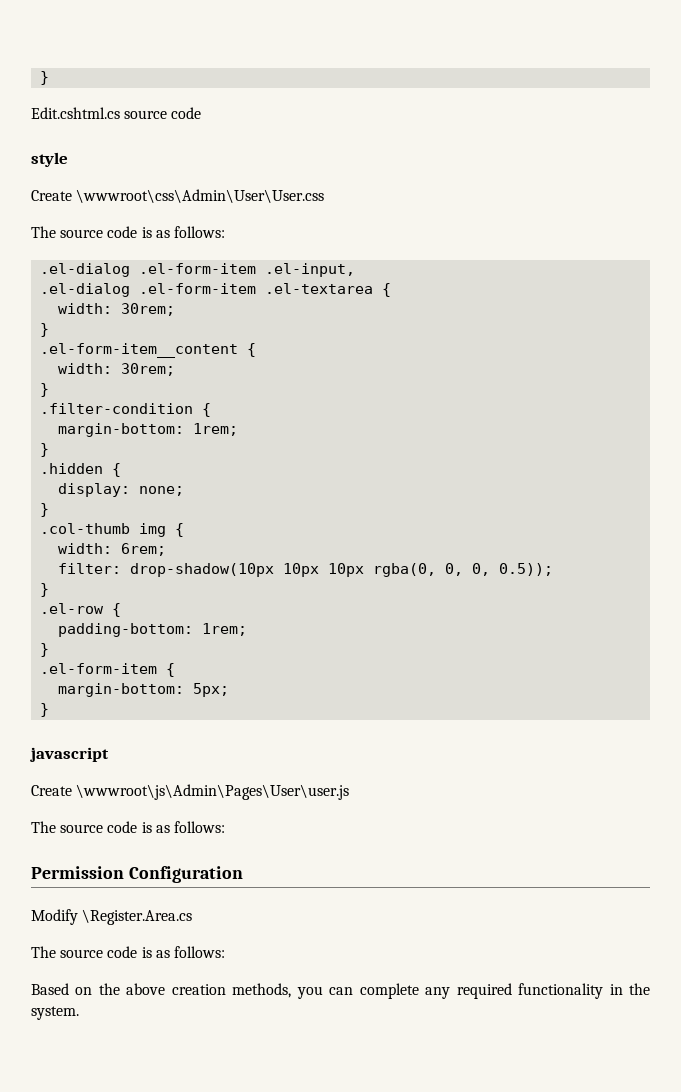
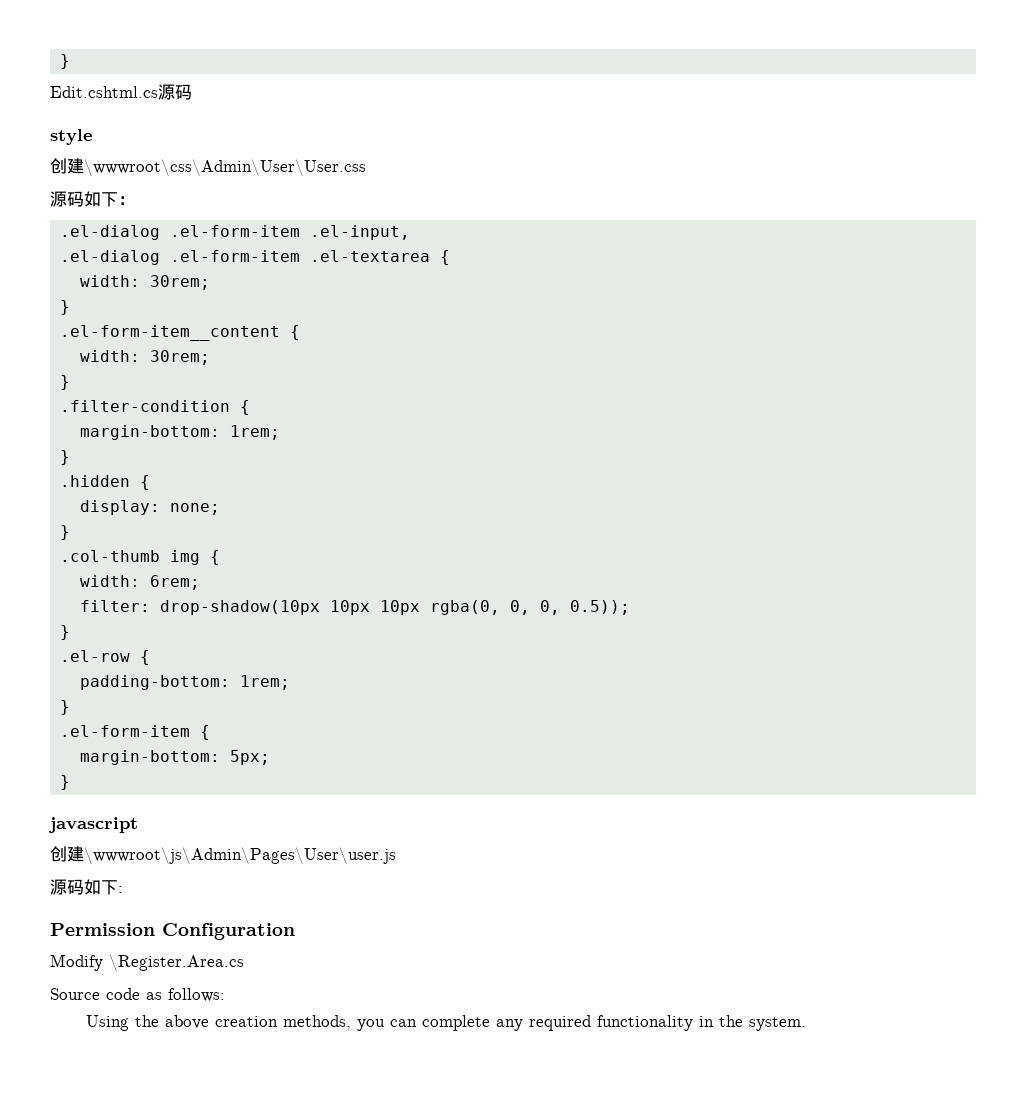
- Edit.cshtml.cs source code
+ Edit.cshtml.cs源码
- Create \wwwroot\css\Admin\User\User.css
- The source code is as follows:
+ 创建\wwwroot\css\Admin\User\User.css
+ 源码如下：
- Create \wwwroot\js\Admin\Pages\User\user.js
- The source code is as follows:
+ 创建\wwwroot\js\Admin\Pages\User\user.js
+ 源码如下:
  Modify \Register.Area.cs
- The source code is as follows:
- Based on the above creation methods, you can complete any required functionality in the system.
+ Source code as follows:
+ Using the above creation methods, you can complete any required functionality in the system.

